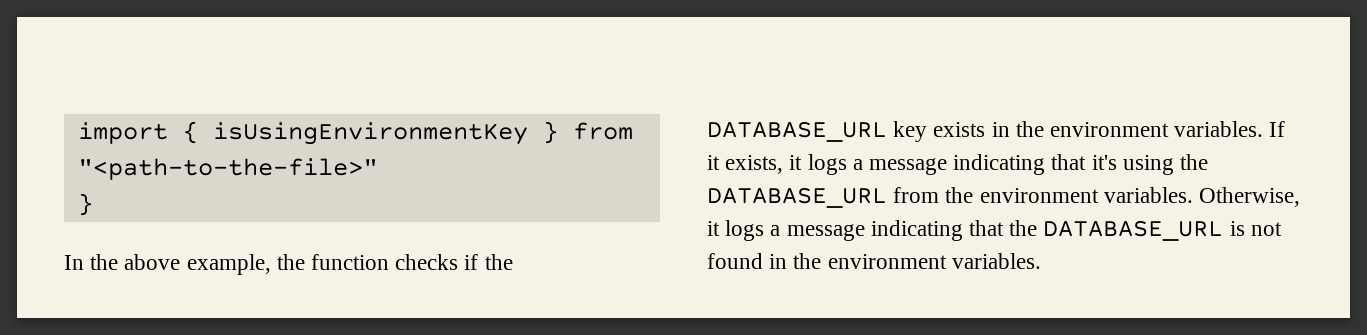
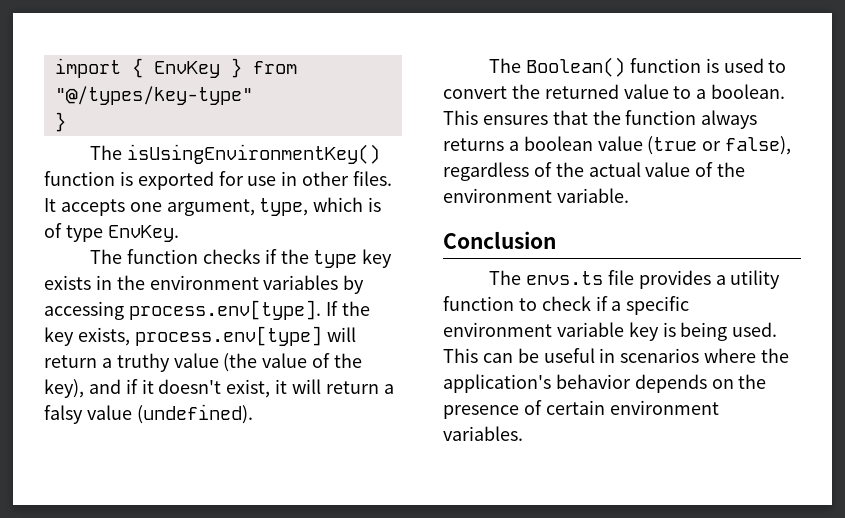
- import { isUsingEnvironmentKey } from "<path-to-the-file>"
+ import { EnvKey } from "@/types/key-type"
- In the above example, the function checks if the DATABASE_URL key exists in the environment variables. If it exists, it logs a message indicating that it's using the DATABASE_URL from the environment variables. Otherwise, it logs a message indicating that the DATABASE_URL is not found in the environment variables.
+ The isUsingEnvironmentKey() function is exported for use in other files. It accepts one argument, type, which is of type EnvKey.
+ The function checks if the type key exists in the environment variables by accessing process.env[type]. If the key exists, process.env[type] will return a truthy value (the value of the key), and if it doesn't exist, it will return a falsy value (undefined).
+ The Boolean() function is used to convert the returned value to a boolean. This ensures that the function always returns a boolean value (true or false), regardless of the actual value of the environment variable.
+ Conclusion
+ The envs.ts file provides a utility function to check if a specific environment variable key is being used. This can be useful in scenarios where the application's behavior depends on the presence of certain environment variables.

